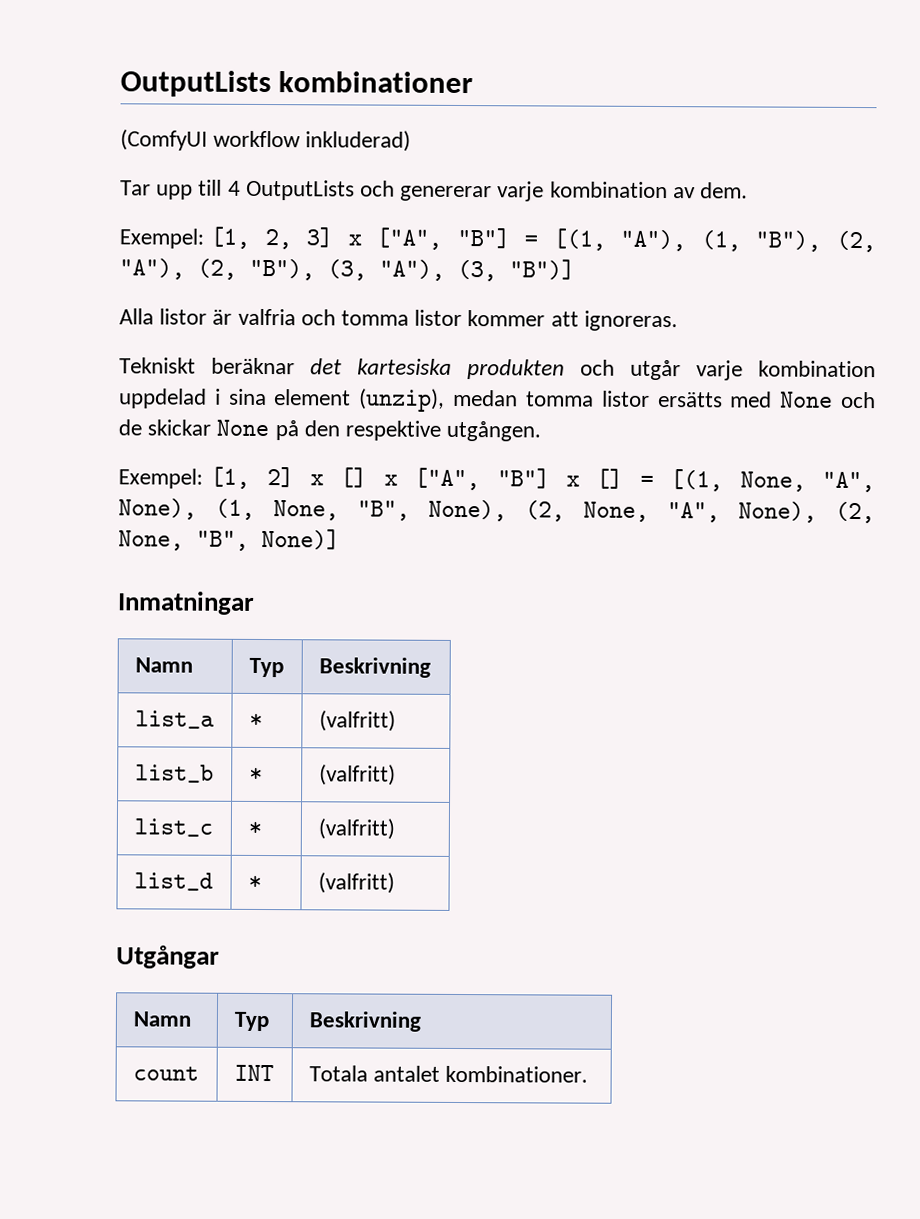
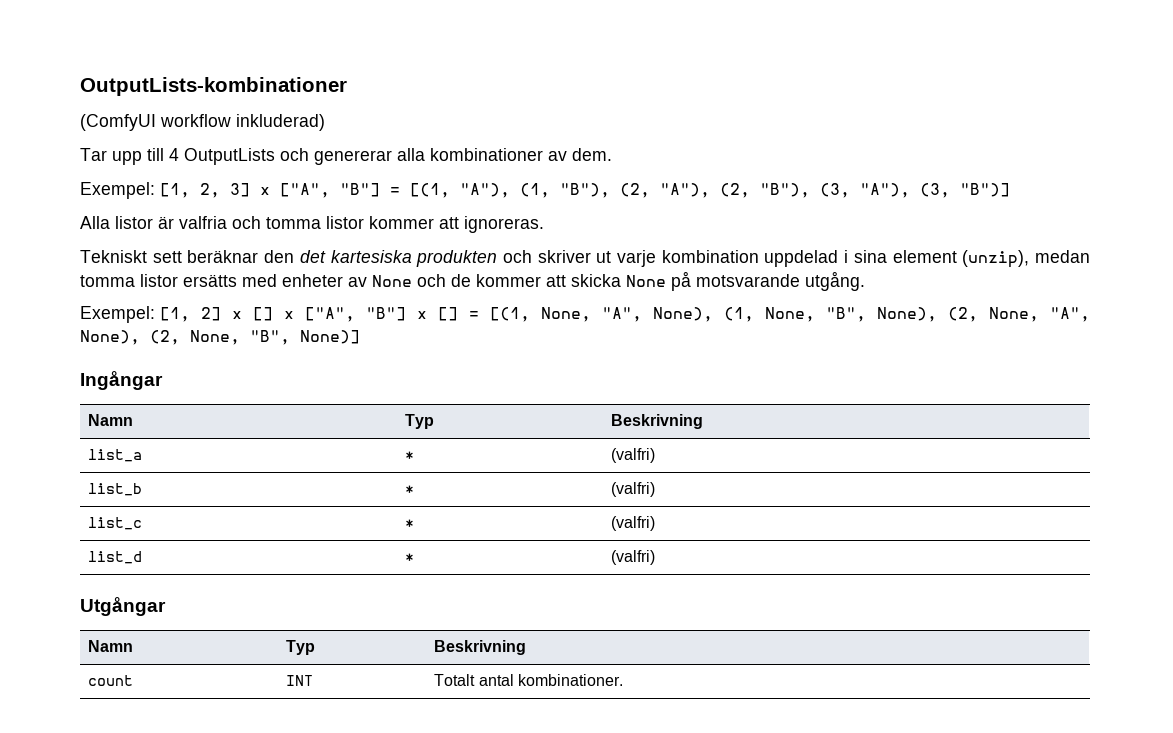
- OutputLists kombinationer
+ OutputLists-kombinationer
- Tar upp till 4 OutputLists och genererar varje kombination av dem.
+ Tar upp till 4 OutputLists och genererar alla kombinationer av dem.
- Tekniskt beräknar det kartesiska produkten och utgår varje kombination uppdelad i sina element (unzip), medan tomma listor ersätts med None och de skickar None på den respektive utgången.
+ Tekniskt sett beräknar den det kartesiska produkten och skriver ut varje kombination uppdelad i sina element (unzip), medan tomma listor ersätts med enheter av None och de kommer att skicka None på motsvarande utgång.
- Inmatningar
+ Ingångar
- list_a | * | (valfritt)
+ list_a | * | (valfri)
- list_b | * | (valfritt)
+ list_b | * | (valfri)
- list_c | * | (valfritt)
+ list_c | * | (valfri)
- list_d | * | (valfritt)
+ list_d | * | (valfri)
- count | INT | Totala antalet kombinationer.
+ count | INT | Totalt antal kombinationer.

